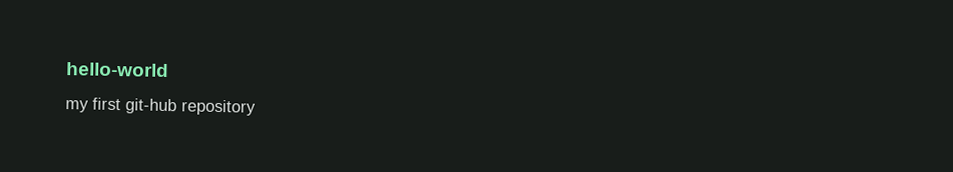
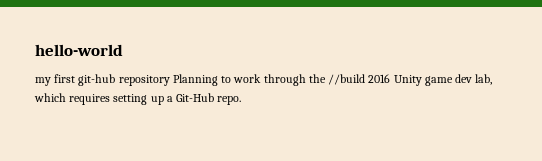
- my first git-hub repository
+ my first git-hub repository Planning to work through the //build 2016 Unity game dev lab, which requires setting up a Git-Hub repo.

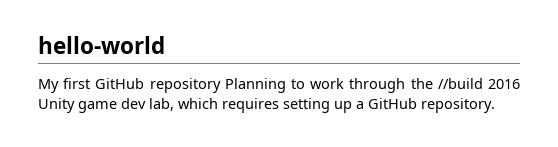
- my first git-hub repository Planning to work through the //build 2016 Unity game dev lab, which requires setting up a Git-Hub repo.
+ My first GitHub repository Planning to work through the //build 2016 Unity game dev lab, which requires setting up a GitHub repository.

